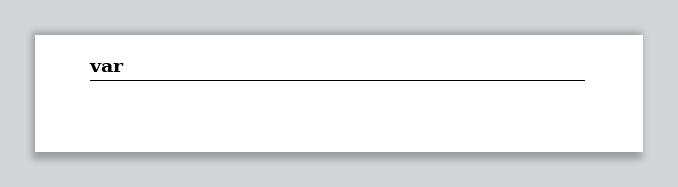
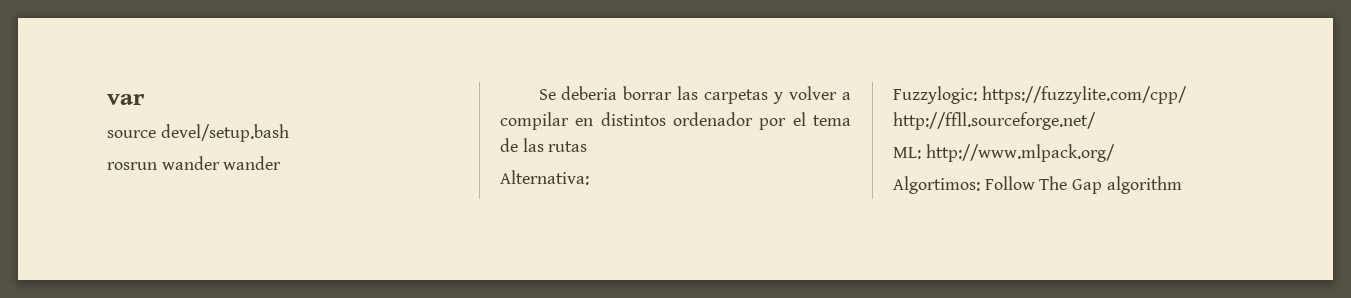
+ source devel/setup.bash
+ rosrun wander wander
+ Se deberia borrar las carpetas y volver a compilar en distintos ordenador por el tema de las rutas
+ Alternativa:
+ Fuzzylogic: https://fuzzylite.com/cpp/ http://ffll.sourceforge.net/
+ ML: http://www.mlpack.org/
+ Algortimos: Follow The Gap algorithm

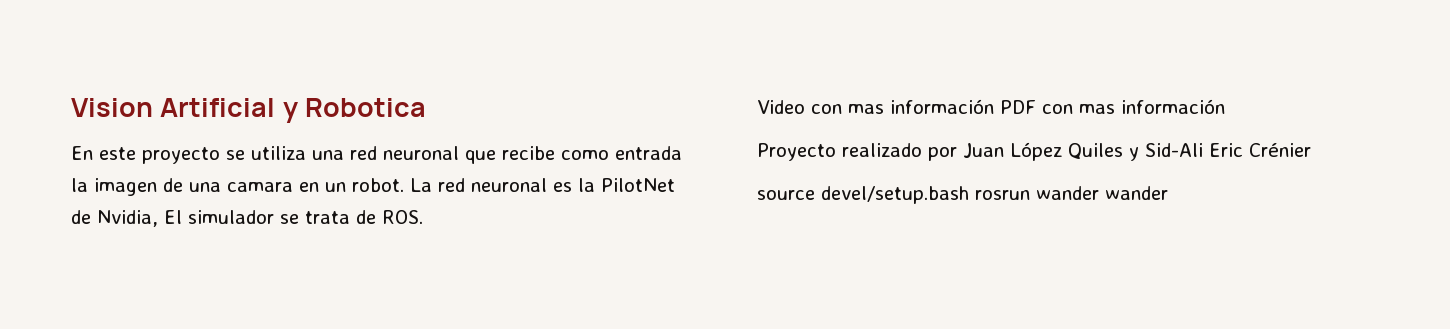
- var
+ Vision Artificial y Robotica
+ En este proyecto se utiliza una red neuronal que recibe como entrada la imagen de una camara en un robot. La red neuronal es la PilotNet de Nvidia, El simulador se trata de ROS.
+ Video con mas información PDF con mas información
+ Proyecto realizado por Juan López Quiles y Sid-Ali Eric Crénier
- source devel/setup.bash
- rosrun wander wander
+ source devel/setup.bash rosrun wander wander
- Se deberia borrar las carpetas y volver a compilar en distintos ordenador por el tema de las rutas
- Alternativa:
- Fuzzylogic: https://fuzzylite.com/cpp/ http://ffll.sourceforge.net/
- ML: http://www.mlpack.org/
- Algortimos: Follow The Gap algorithm

